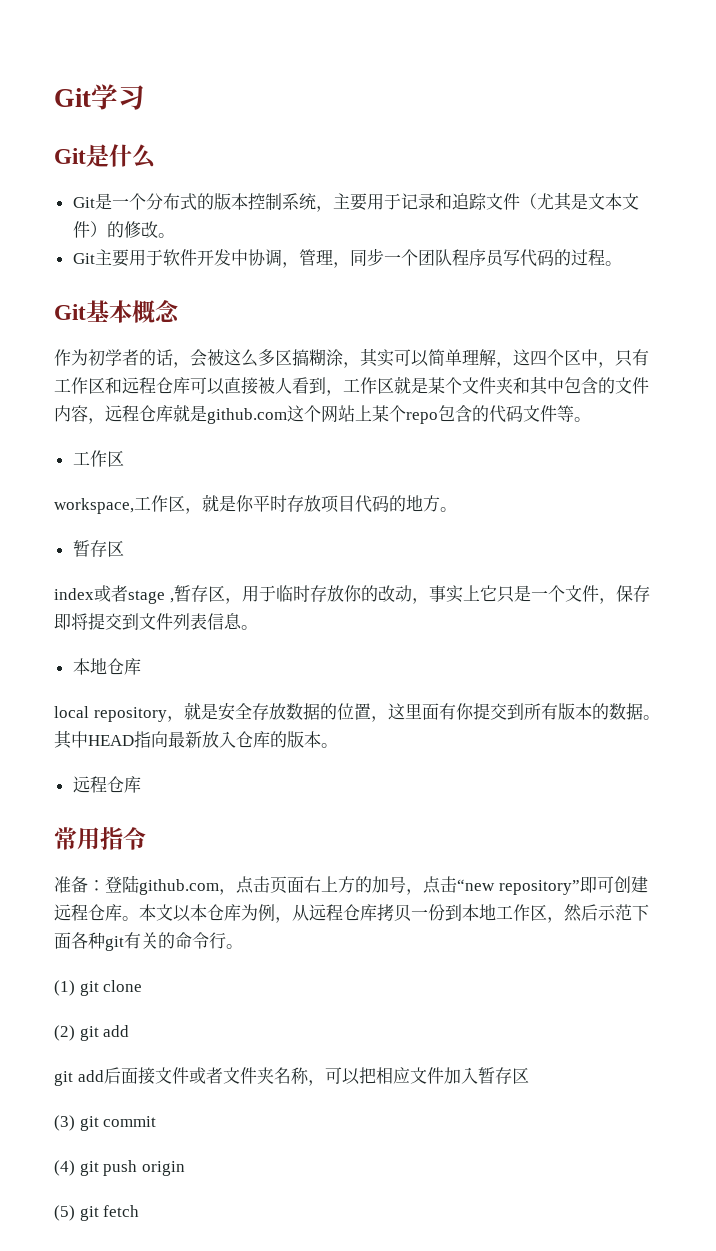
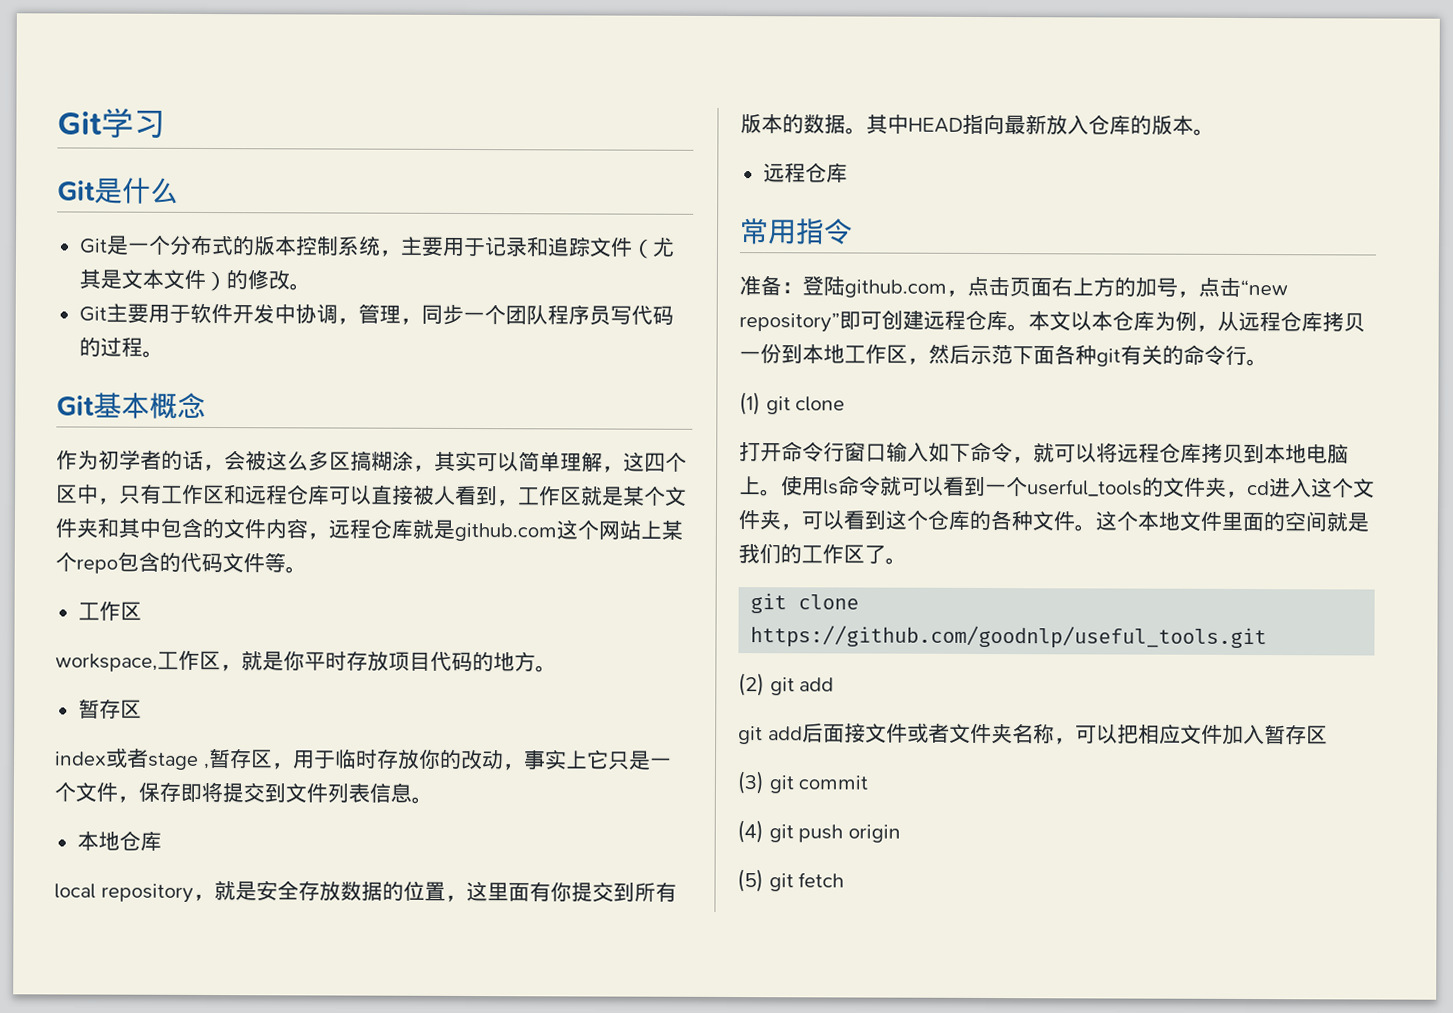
+ 打开命令行窗口输入如下命令，就可以将远程仓库拷贝到本地电脑上。使用ls命令就可以看到一个userful_tools的文件夹，cd进入这个文件夹，可以看到这个仓库的各种文件。这个本地文件里面的空间就是我们的工作区了。
+ git clone https://github.com/goodnlp/useful_tools.git

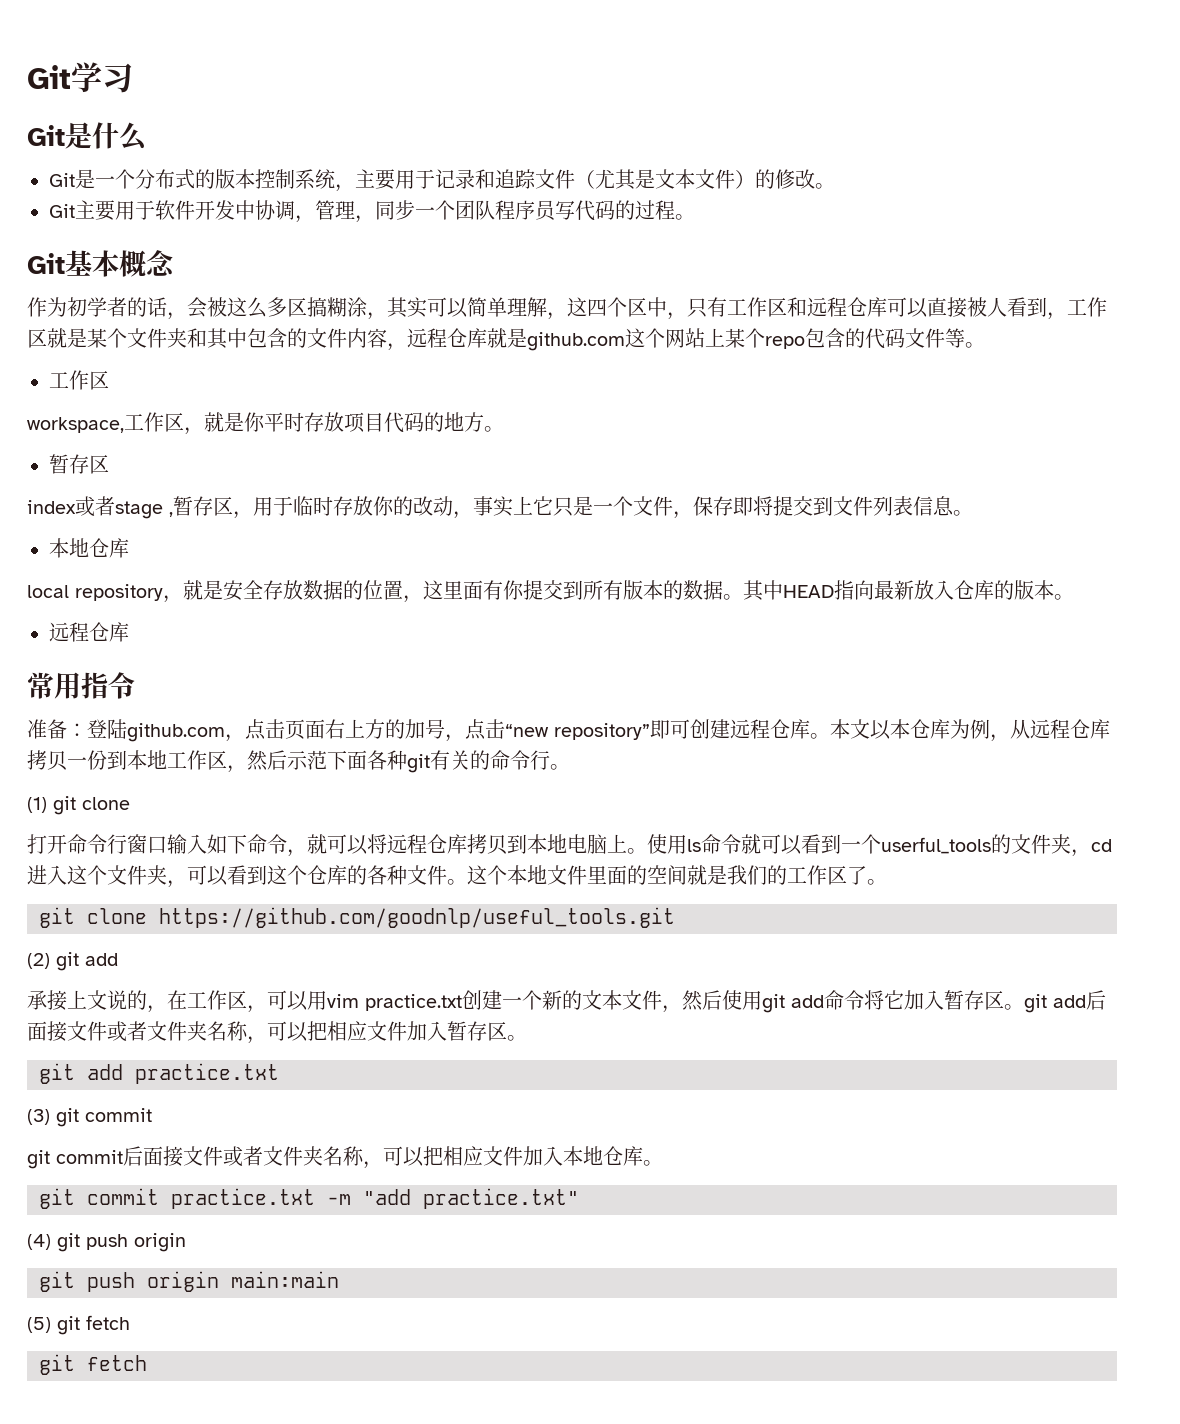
- git add后面接文件或者文件夹名称，可以把相应文件加入暂存区
+ 承接上文说的，在工作区，可以用vim practice.txt创建一个新的文本文件，然后使用git add命令将它加入暂存区。git add后面接文件或者文件夹名称，可以把相应文件加入暂存区。
+ git add practice.txt
+ git commit后面接文件或者文件夹名称，可以把相应文件加入本地仓库。
+ git commit practice.txt -m "add practice.txt"
+ git push origin main:main
  (5) git fetch
+ git fetch

